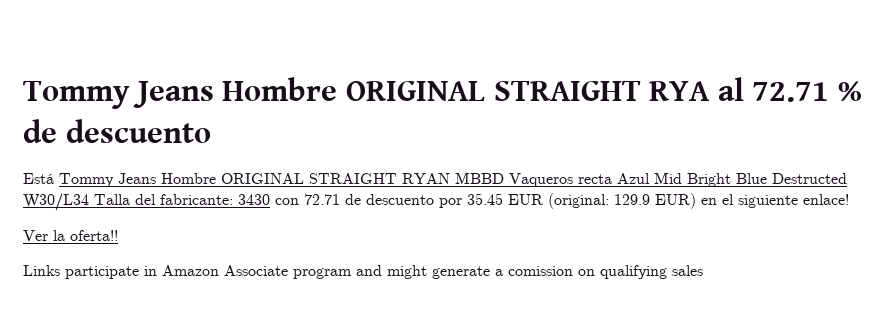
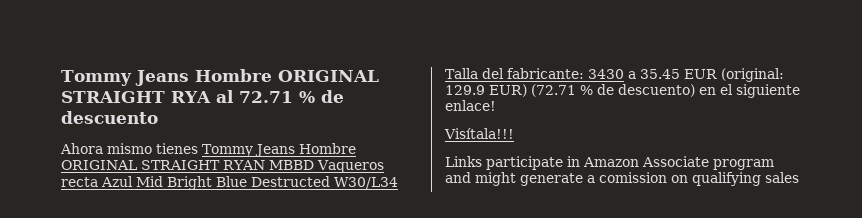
- Está Tommy Jeans Hombre ORIGINAL STRAIGHT RYAN MBBD Vaqueros recta Azul Mid Bright Blue Destructed W30/L34 Talla del fabricante: 3430 con 72.71 de descuento por 35.45 EUR (original: 129.9 EUR) en el siguiente enlace!
+ Ahora mismo tienes Tommy Jeans Hombre ORIGINAL STRAIGHT RYAN MBBD Vaqueros recta Azul Mid Bright Blue Destructed W30/L34 Talla del fabricante: 3430 a 35.45 EUR (original: 129.9 EUR) (72.71 % de descuento) en el siguiente enlace!
- Ver la oferta!!
+ Visítala!!!

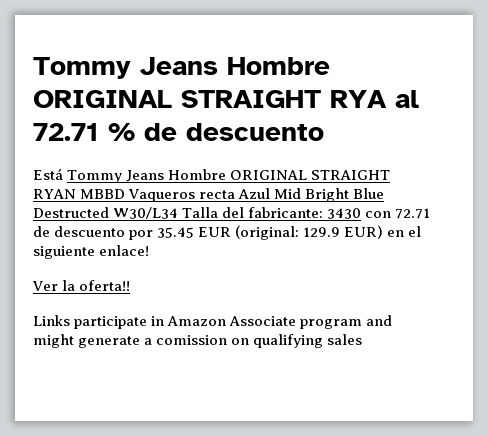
- Ahora mismo tienes Tommy Jeans Hombre ORIGINAL STRAIGHT RYAN MBBD Vaqueros recta Azul Mid Bright Blue Destructed W30/L34 Talla del fabricante: 3430 a 35.45 EUR (original: 129.9 EUR) (72.71 % de descuento) en el siguiente enlace!
+ Está Tommy Jeans Hombre ORIGINAL STRAIGHT RYAN MBBD Vaqueros recta Azul Mid Bright Blue Destructed W30/L34 Talla del fabricante: 3430 con 72.71 de descuento por 35.45 EUR (original: 129.9 EUR) en el siguiente enlace!
- Visítala!!!
+ Ver la oferta!!

